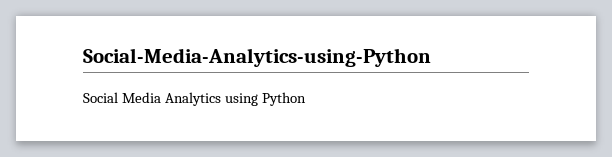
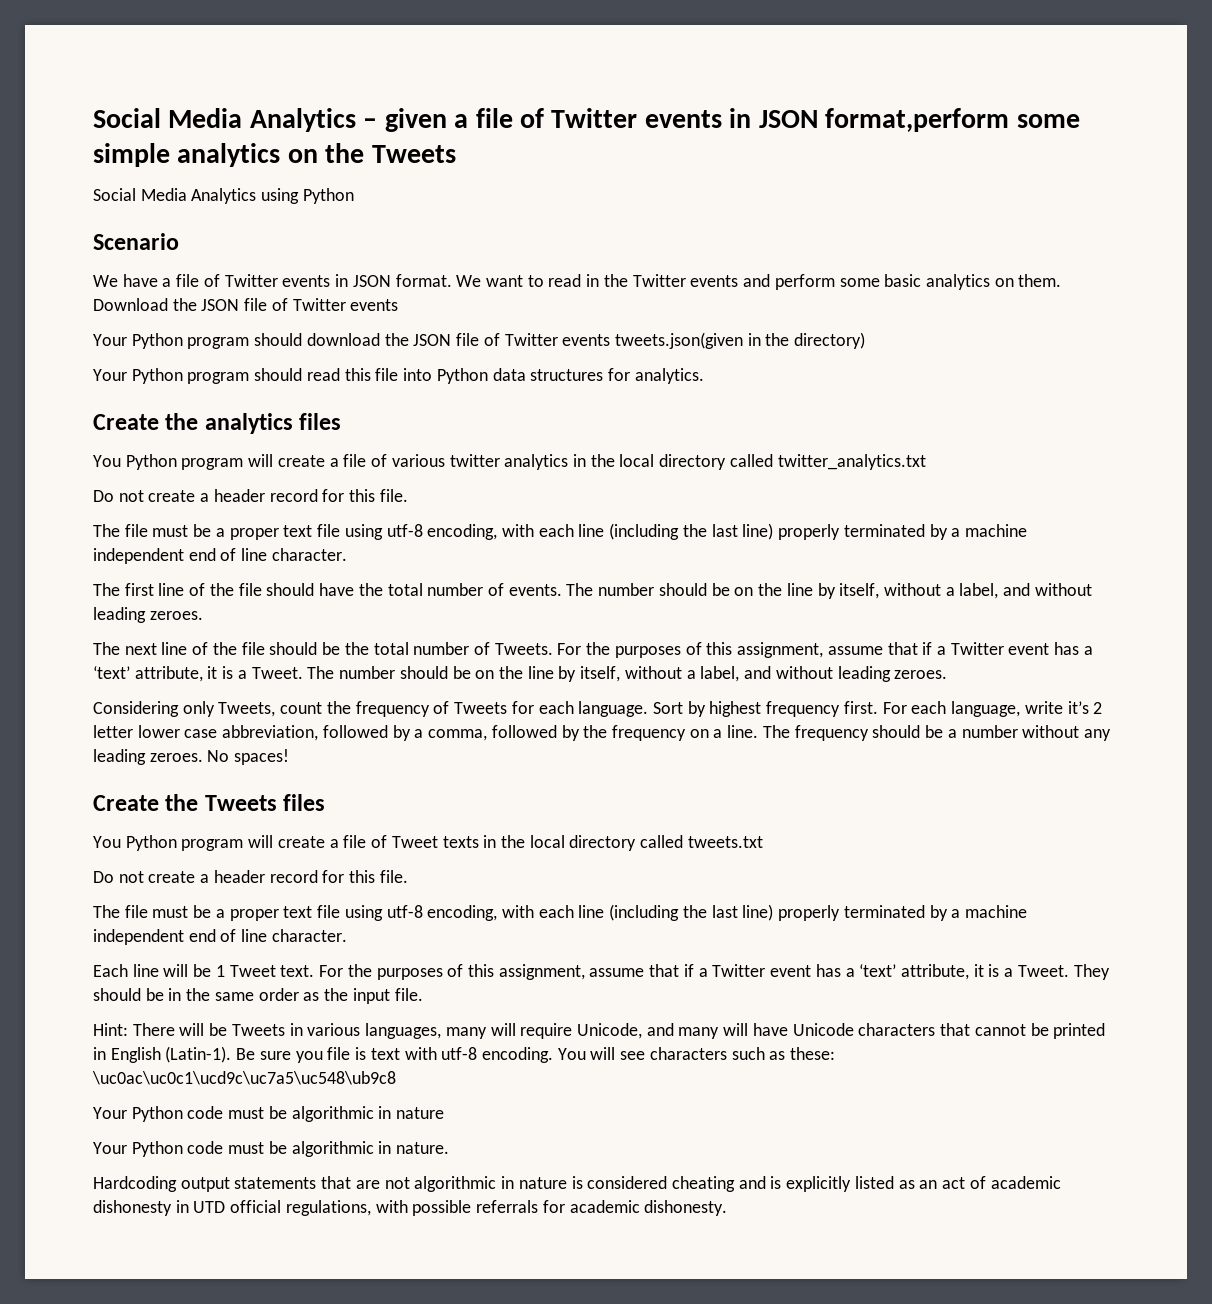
- Social-Media-Analytics-using-Python
+ Social Media Analytics – given a file of Twitter events in JSON format,perform some simple analytics on the Tweets
+ Scenario
+ We have a file of Twitter events in JSON format. We want to read in the Twitter events and perform some basic analytics on them. Download the JSON file of Twitter events
+ Your Python program should download the JSON file of Twitter events tweets.json(given in the directory)
+ Your Python program should read this file into Python data structures for analytics.
+ Create the analytics files
+ You Python program will create a file of various twitter analytics in the local directory called twitter_analytics.txt
+ Do not create a header record for this file.
+ The file must be a proper text file using utf-8 encoding, with each line (including the last line) properly terminated by a machine independent end of line character.
+ The first line of the file should have the total number of events. The number should be on the line by itself, without a label, and without leading zeroes.
+ The next line of the file should be the total number of Tweets. For the purposes of this assignment, assume that if a Twitter event has a ‘text’ attribute, it is a Tweet. The number should be on the line by itself, without a label, and without leading zeroes.
+ Considering only Tweets, count the frequency of Tweets for each language. Sort by highest frequency first. For each language, write it’s 2 letter lower case abbreviation, followed by a comma, followed by the frequency on a line. The frequency should be a number without any leading zeroes. No spaces!
+ Create the Tweets files
+ You Python program will create a file of Tweet texts in the local directory called tweets.txt
+ Do not create a header record for this file.
+ The file must be a proper text file using utf-8 encoding, with each line (including the last line) properly terminated by a machine independent end of line character.
+ Each line will be 1 Tweet text. For the purposes of this assignment, assume that if a Twitter event has a ‘text’ attribute, it is a Tweet. They should be in the same order as the input file.
+ Hint: There will be Tweets in various languages, many will require Unicode, and many will have Unicode characters that cannot be printed in English (Latin-1). Be sure you file is text with utf-8 encoding. You will see characters such as these: \uc0ac\uc0c1\ucd9c\uc7a5\uc548\ub9c8
+ Your Python code must be algorithmic in nature
+ Your Python code must be algorithmic in nature.
+ Hardcoding output statements that are not algorithmic in nature is considered cheating and is explicitly listed as an act of academic dishonesty in UTD official regulations, with possible referrals for academic dishonesty.

